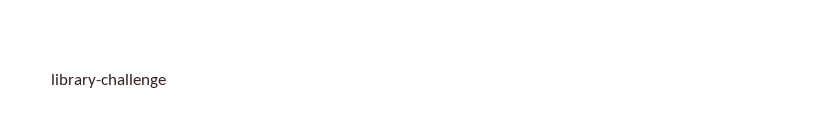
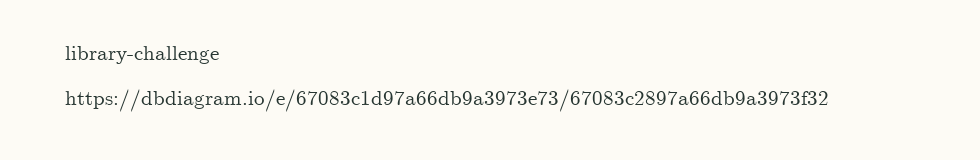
+ https://dbdiagram.io/e/67083c1d97a66db9a3973e73/67083c2897a66db9a3973f32

